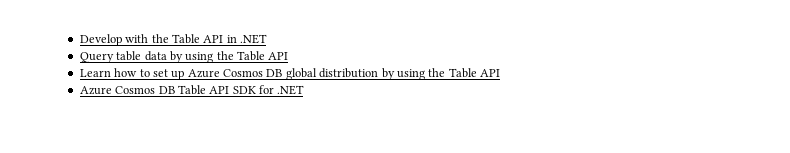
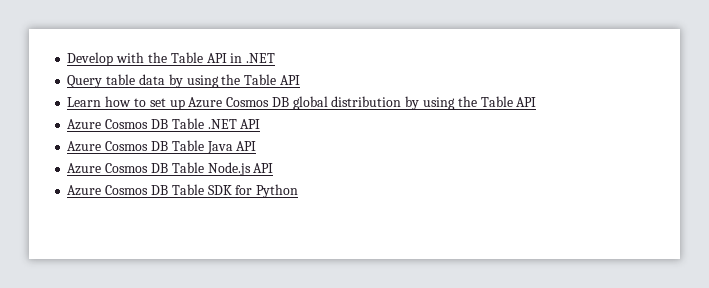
- Azure Cosmos DB Table API SDK for .NET
+ Azure Cosmos DB Table .NET API
+ Azure Cosmos DB Table Java API
+ Azure Cosmos DB Table Node.js API
+ Azure Cosmos DB Table SDK for Python

